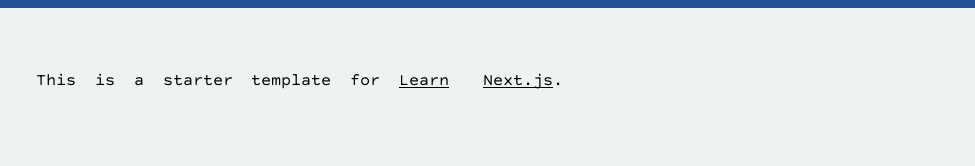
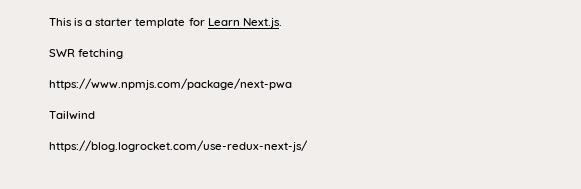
+ SWR fetching
+ https://www.npmjs.com/package/next-pwa
+ Tailwind
+ https://blog.logrocket.com/use-redux-next-js/

